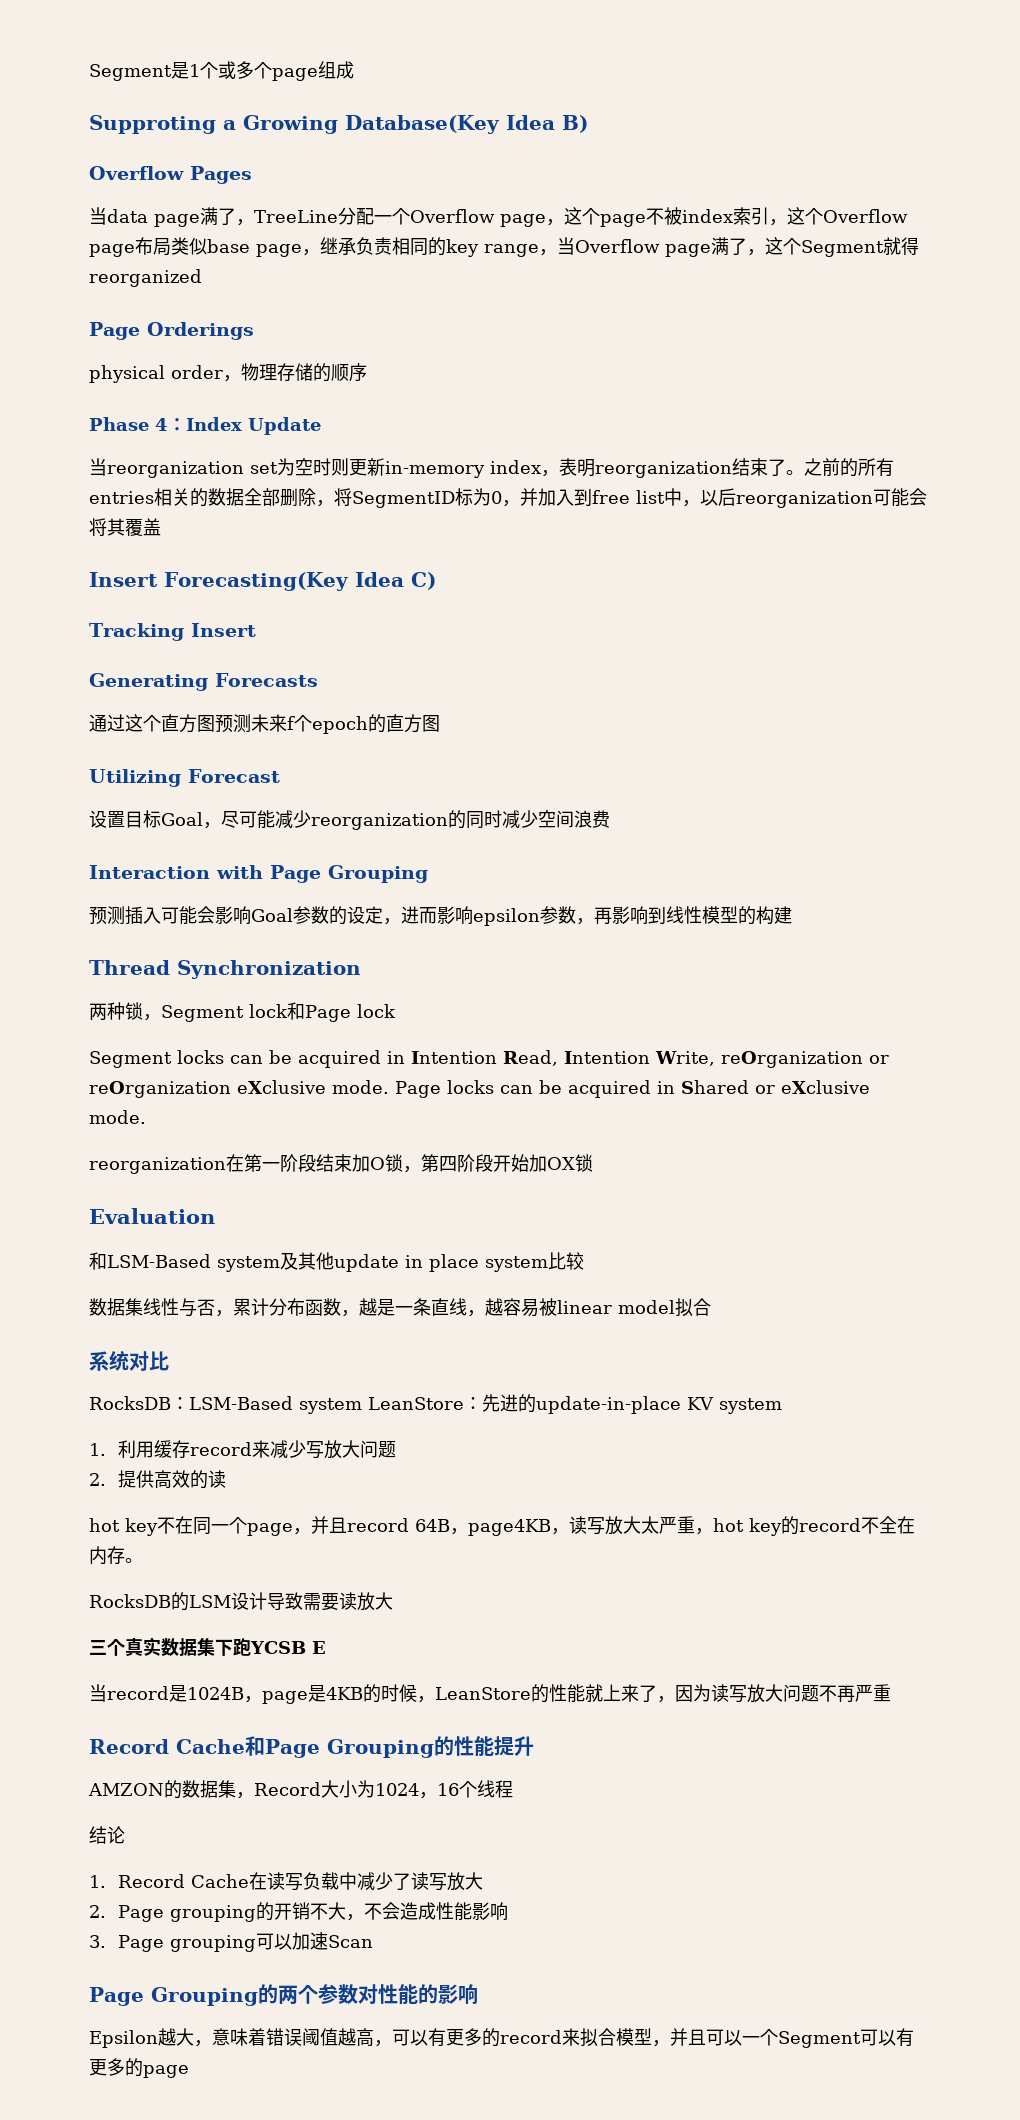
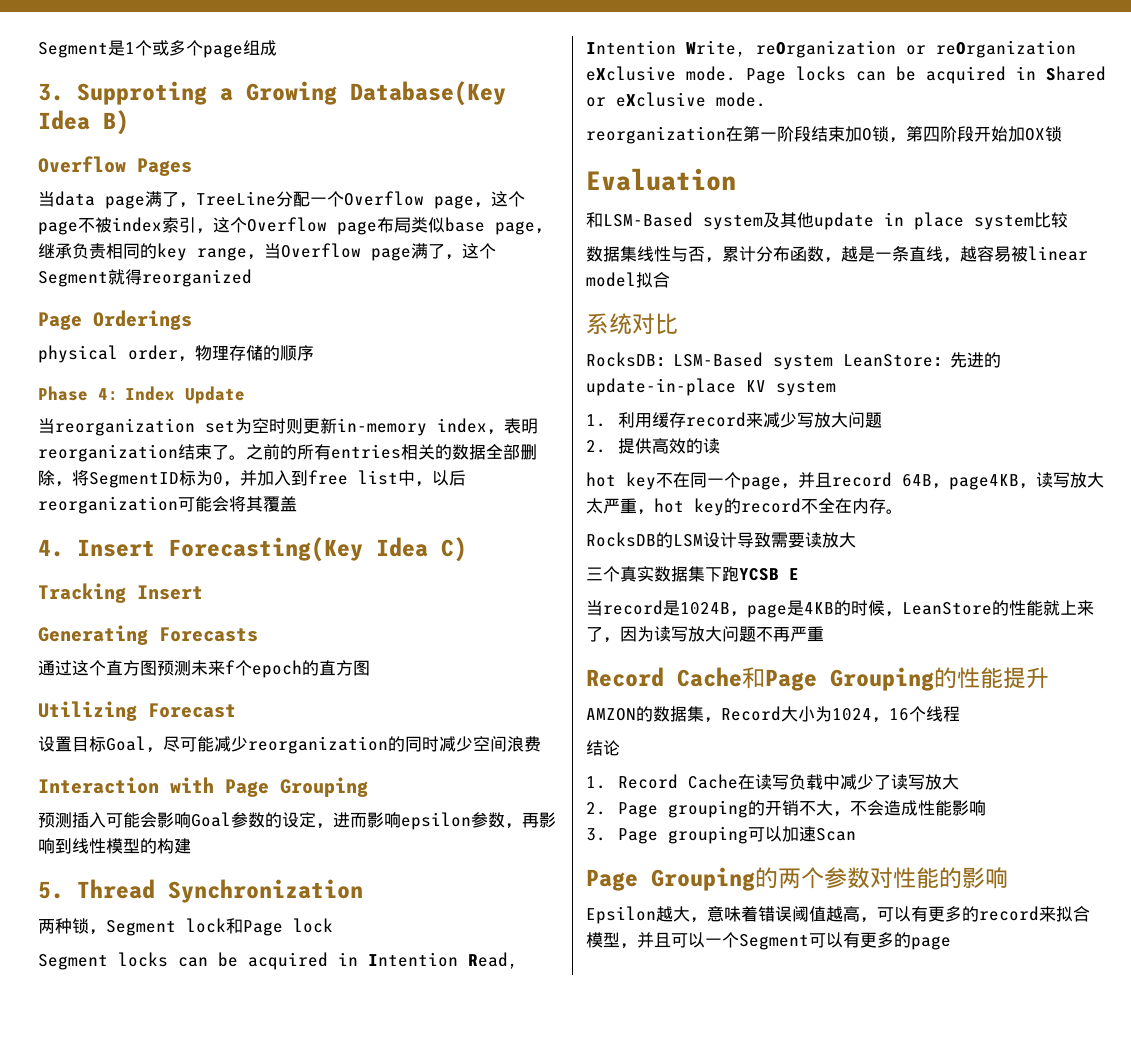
- Supproting a Growing Database(Key Idea B)
+ 3. Supproting a Growing Database(Key Idea B)
- Insert Forecasting(Key Idea C)
+ 4. Insert Forecasting(Key Idea C)
- Thread Synchronization
+ 5. Thread Synchronization

